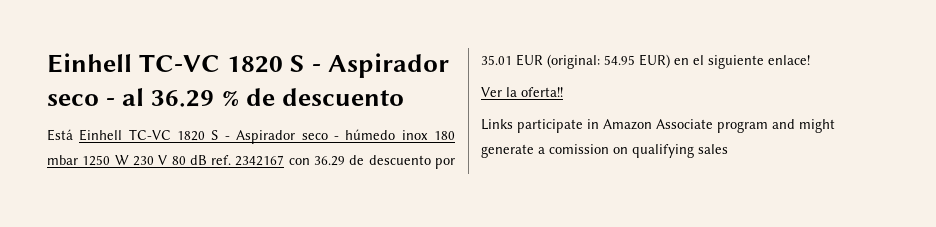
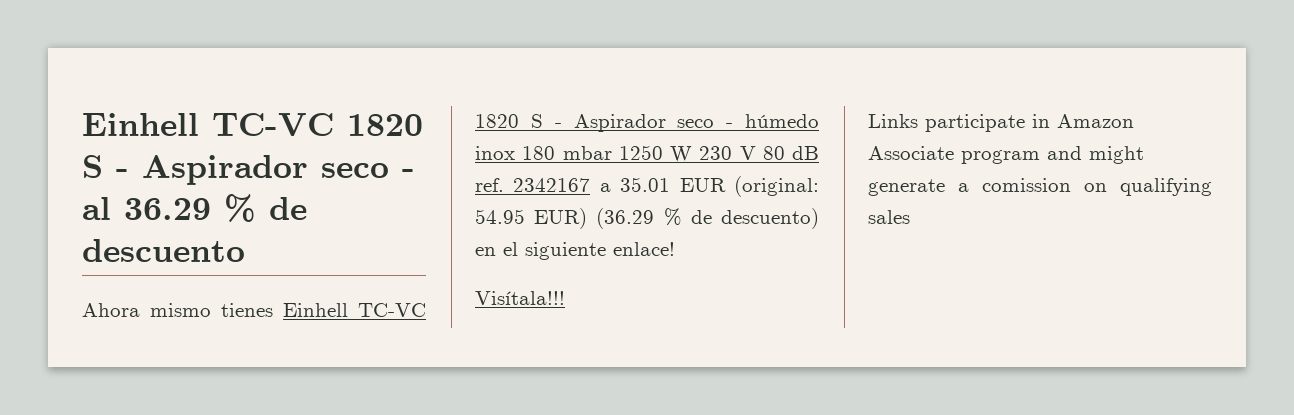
- Está Einhell TC-VC 1820 S - Aspirador seco - húmedo inox 180 mbar 1250 W 230 V 80 dB ref. 2342167 con 36.29 de descuento por 35.01 EUR (original: 54.95 EUR) en el siguiente enlace!
+ Ahora mismo tienes Einhell TC-VC 1820 S - Aspirador seco - húmedo inox 180 mbar 1250 W 230 V 80 dB ref. 2342167 a 35.01 EUR (original: 54.95 EUR) (36.29 % de descuento) en el siguiente enlace!
- Ver la oferta!!
+ Visítala!!!

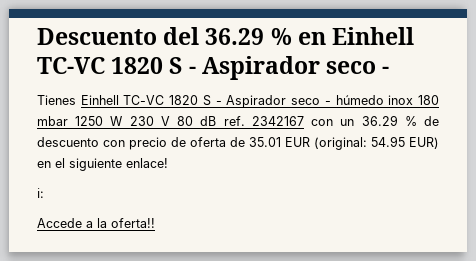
- Einhell TC-VC 1820 S - Aspirador seco - al 36.29 % de descuento
- Ahora mismo tienes Einhell TC-VC 1820 S - Aspirador seco - húmedo inox 180 mbar 1250 W 230 V 80 dB ref. 2342167 a 35.01 EUR (original: 54.95 EUR) (36.29 % de descuento) en el siguiente enlace!
+ Descuento del 36.29 % en Einhell TC-VC 1820 S - Aspirador seco -
+ Tienes Einhell TC-VC 1820 S - Aspirador seco - húmedo inox 180 mbar 1250 W 230 V 80 dB ref. 2342167 con un 36.29 % de descuento con precio de oferta de 35.01 EUR (original: 54.95 EUR) en el siguiente enlace!
- Visítala!!!
- Links participate in Amazon Associate program and might generate a comission on qualifying sales
+ ℹ:
+ Accede a la oferta!!

